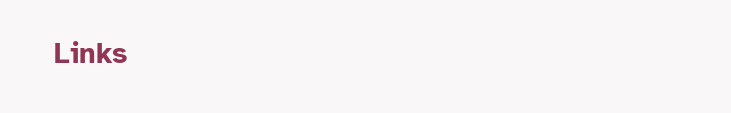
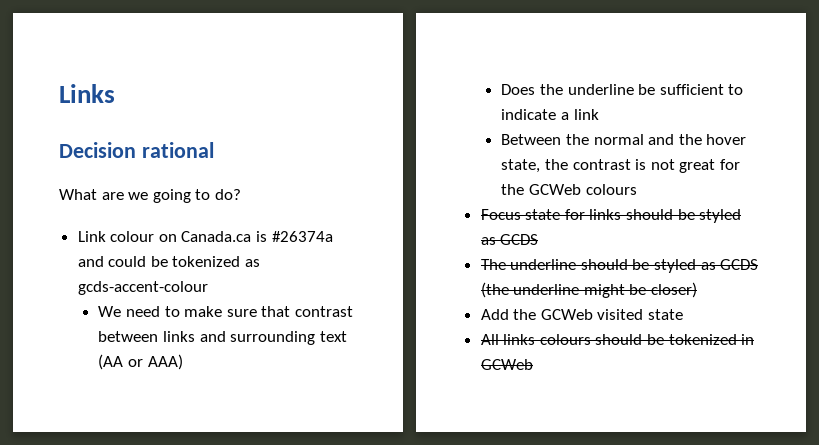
+ Decision rational
+ What are we going to do?
+ Link colour on Canada.ca is #26374a and could be tokenized as gcds-accent-colour
+ We need to make sure that contrast between links and surrounding text (AA or AAA)
+ Does the underline be sufficient to indicate a link
+ Between the normal and the hover state, the contrast is not great for the GCWeb colours
+ Focus state for links should be styled as GCDS
+ The underline should be styled as GCDS (the underline might be closer)
+ Add the GCWeb visited state
+ All links colours should be tokenized in GCWeb

